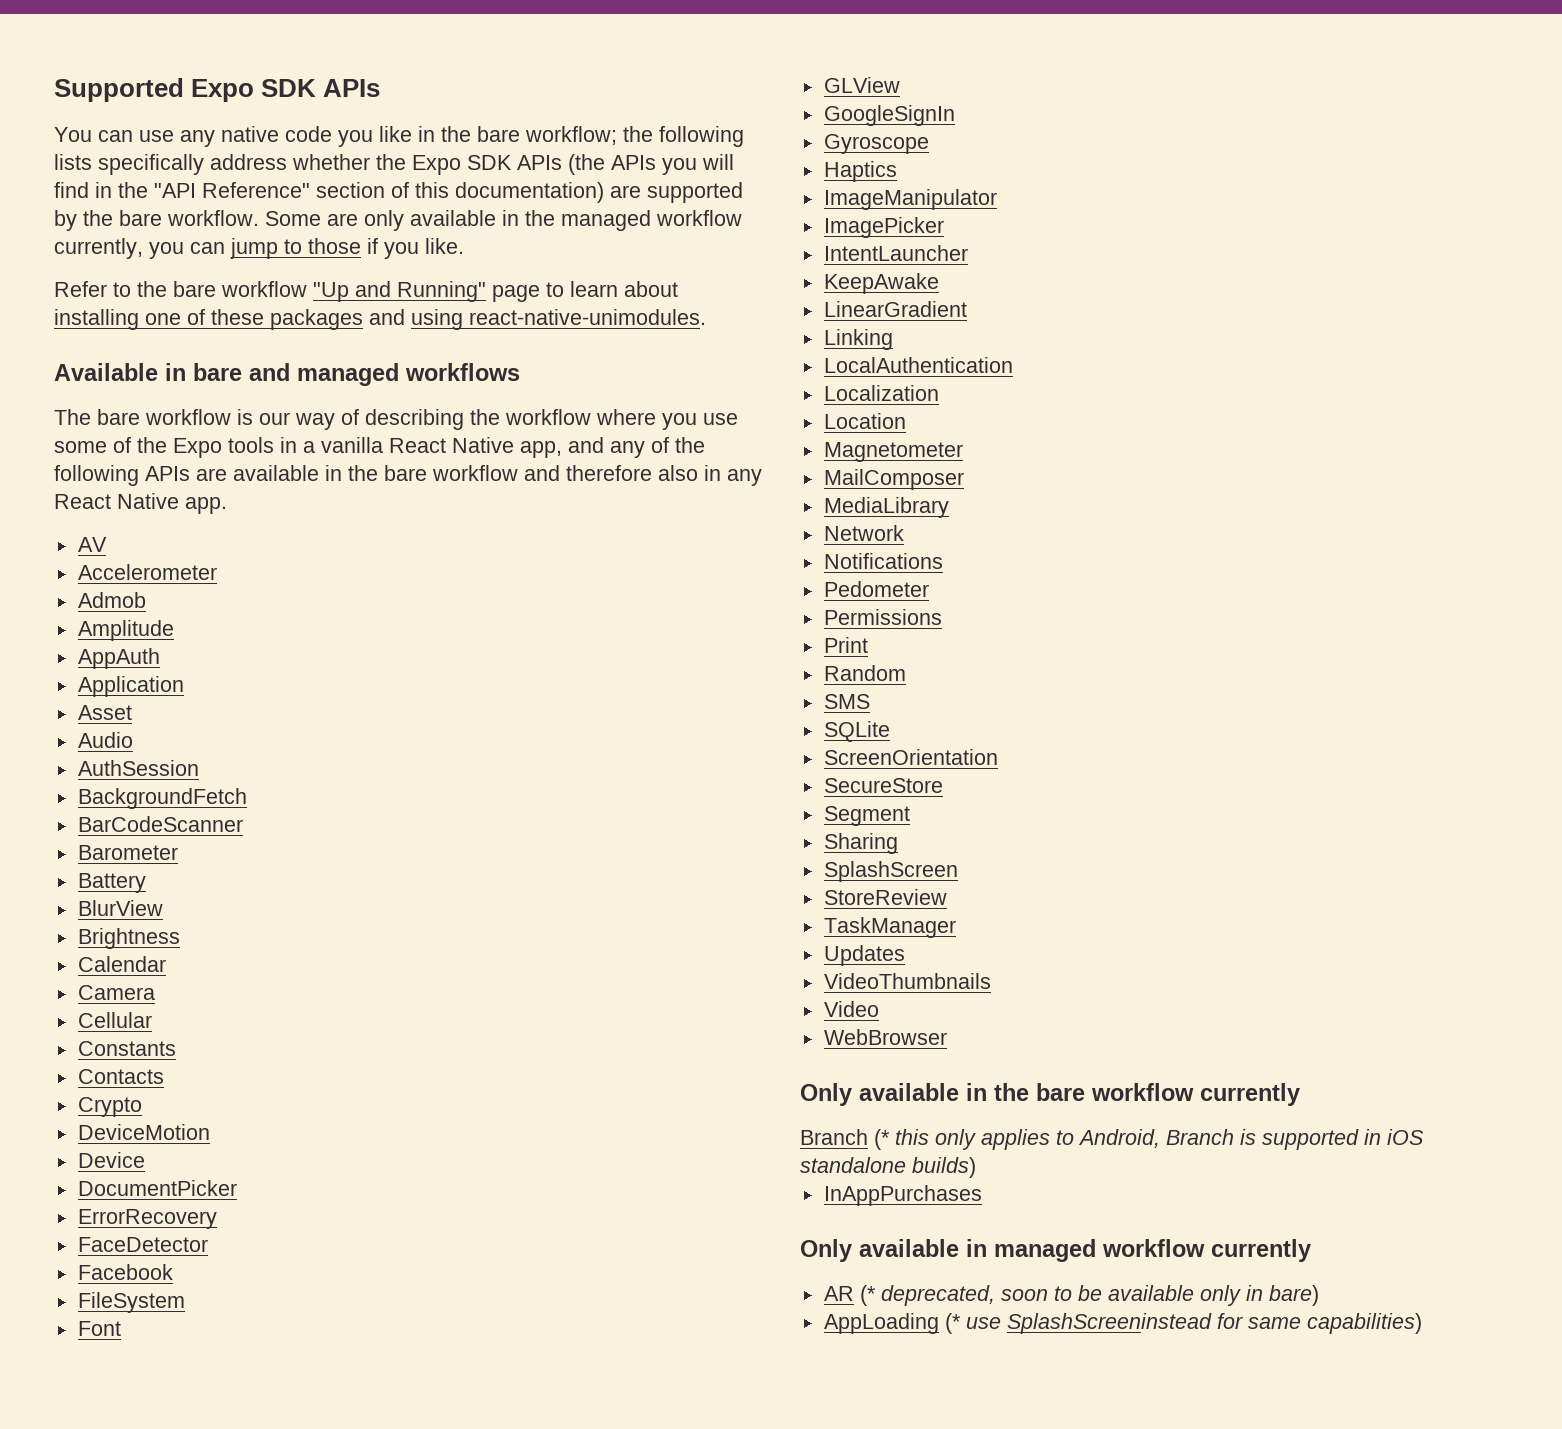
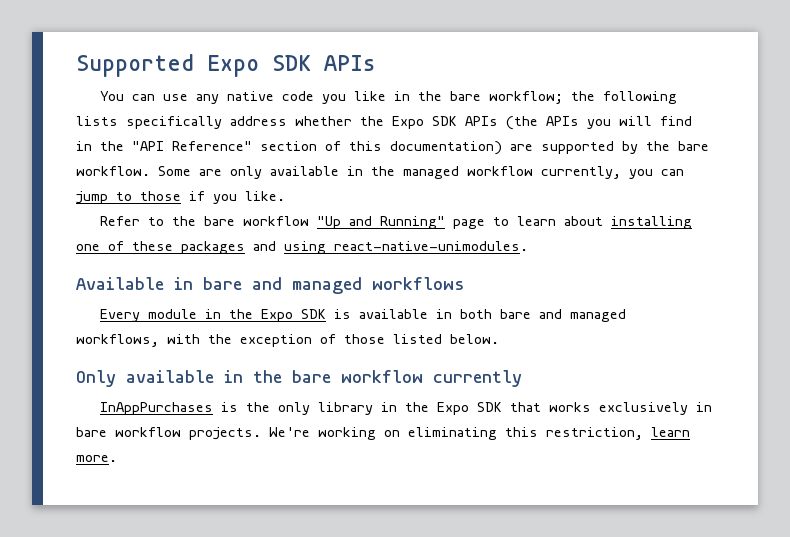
- The bare workflow is our way of describing the workflow where you use some of the Expo tools in a vanilla React Native app, and any of the following APIs are available in the bare workflow and therefore also in any React Native app.
- AV
- Accelerometer
- Admob
- Amplitude
- AppAuth
- Application
- Asset
- Audio
- AuthSession
- BackgroundFetch
- BarCodeScanner
- Barometer
- Battery
- BlurView
- Brightness
- Calendar
- Camera
- Cellular
- Constants
- Contacts
- Crypto
- DeviceMotion
- Device
- DocumentPicker
- ErrorRecovery
- FaceDetector
- Facebook
- FileSystem
- Font
- GLView
- GoogleSignIn
- Gyroscope
- Haptics
- ImageManipulator
- ImagePicker
- IntentLauncher
- KeepAwake
- LinearGradient
- Linking
- LocalAuthentication
- Localization
- Location
- Magnetometer
- MailComposer
- MediaLibrary
- Network
- Notifications
- Pedometer
- Permissions
- Print
- Random
- SMS
- SQLite
- ScreenOrientation
- SecureStore
- Segment
- Sharing
- SplashScreen
- StoreReview
- TaskManager
- Updates
- VideoThumbnails
- Video
- WebBrowser
+ Every module in the Expo SDK is available in both bare and managed workflows, with the exception of those listed below.
- Branch (* this only applies to Android, Branch is supported in iOS standalone builds)
- InAppPurchases
- Only available in managed workflow currently
- AR (* deprecated, soon to be available only in bare)
- AppLoading (* use SplashScreeninstead for same capabilities)
+ InAppPurchases is the only library in the Expo SDK that works exclusively in bare workflow projects. We're working on eliminating this restriction, learn more.

